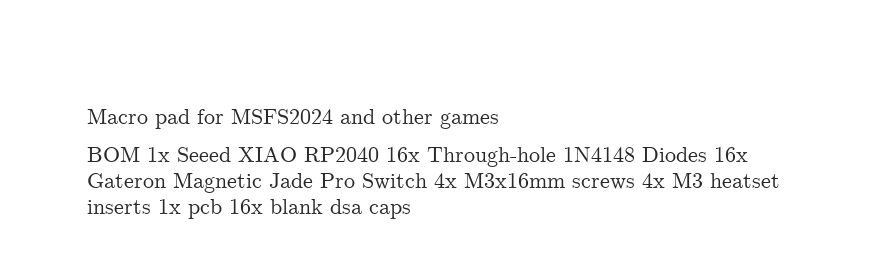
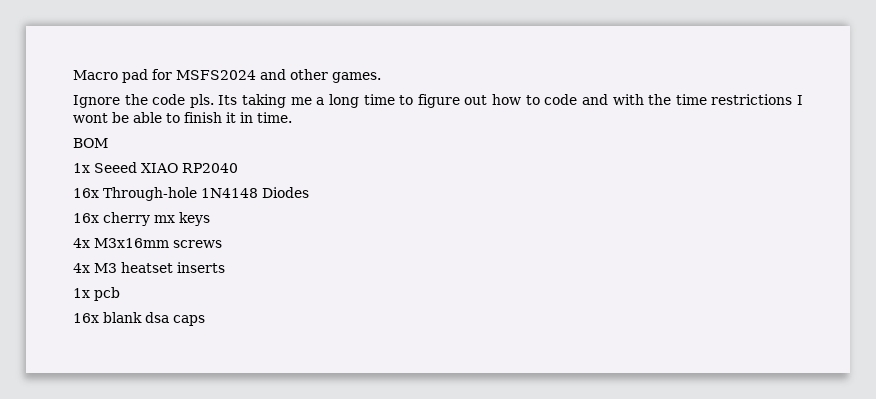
- Macro pad for MSFS2024 and other games
+ Macro pad for MSFS2024 and other games.
+ Ignore the code pls. Its taking me a long time to figure out how to code and with the time restrictions I wont be able to finish it in time.
- BOM 1x Seeed XIAO RP2040 16x Through-hole 1N4148 Diodes 16x Gateron Magnetic Jade Pro Switch 4x M3x16mm screws 4x M3 heatset inserts 1x pcb 16x blank dsa caps
+ BOM
+ 1x Seeed XIAO RP2040
+ 16x Through-hole 1N4148 Diodes
+ 16x cherry mx keys
+ 4x M3x16mm screws
+ 4x M3 heatset inserts
+ 1x pcb
+ 16x blank dsa caps

